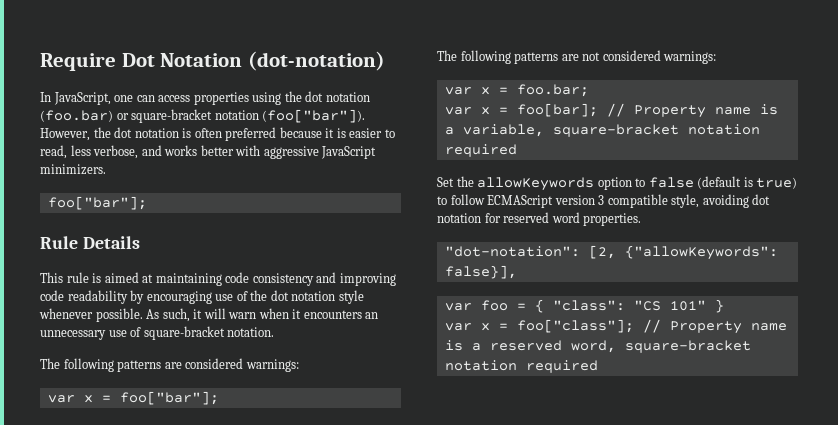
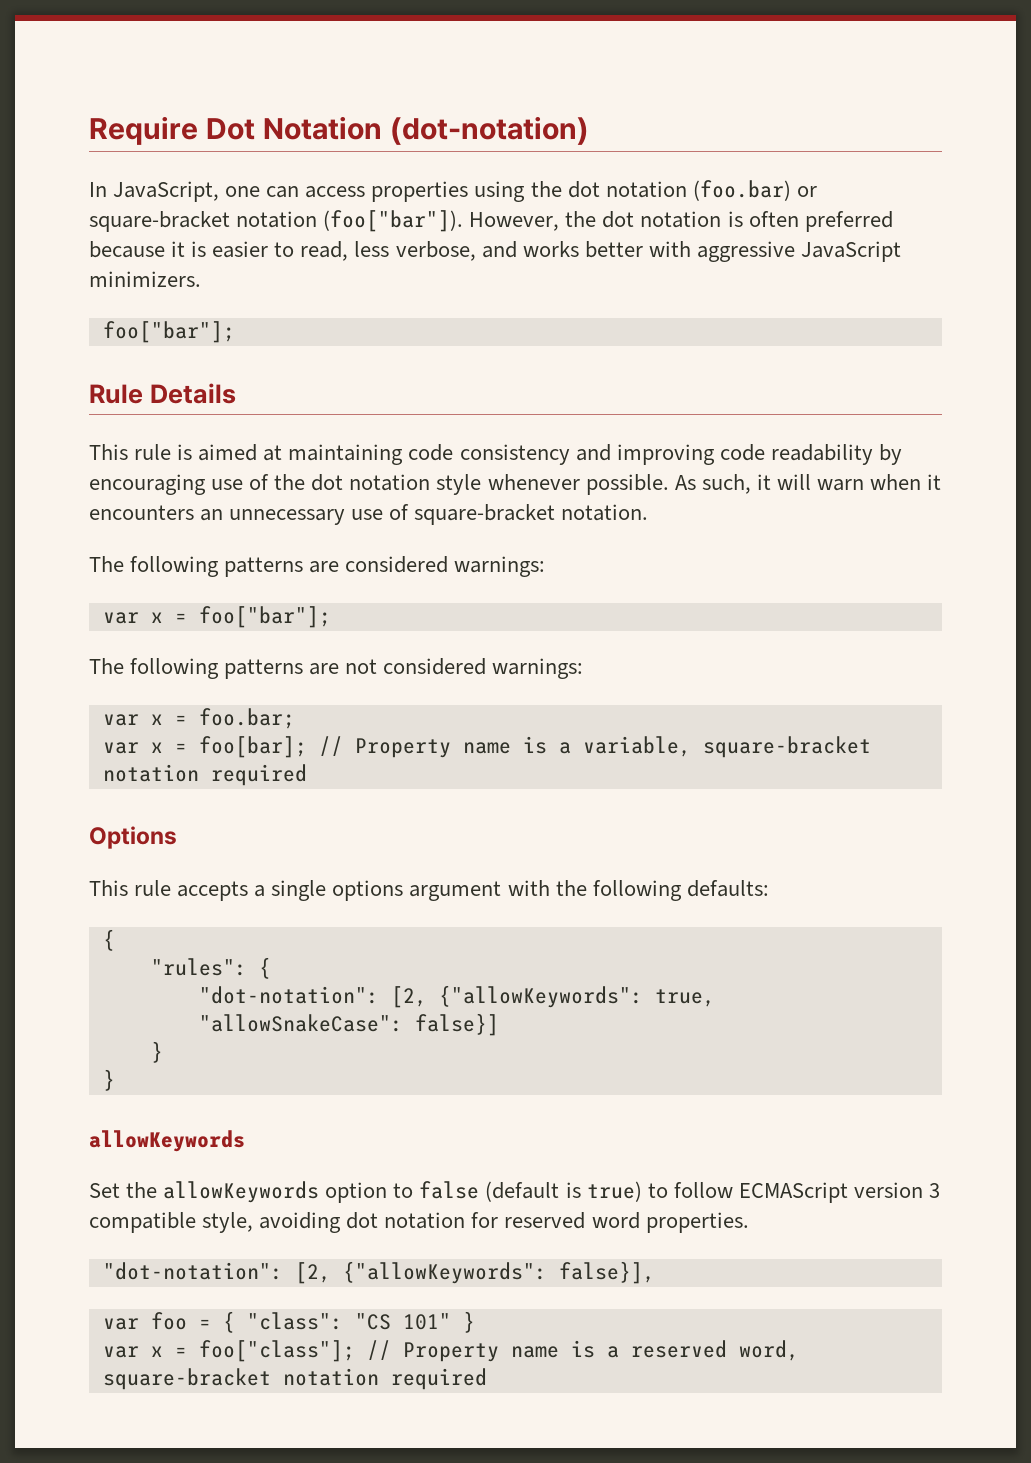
+ Options
+ This rule accepts a single options argument with the following defaults:
+ {
+ "rules": {
+ "dot-notation": [2, {"allowKeywords": true, "allowSnakeCase": false}]
+ }
+ }
+ allowKeywords

